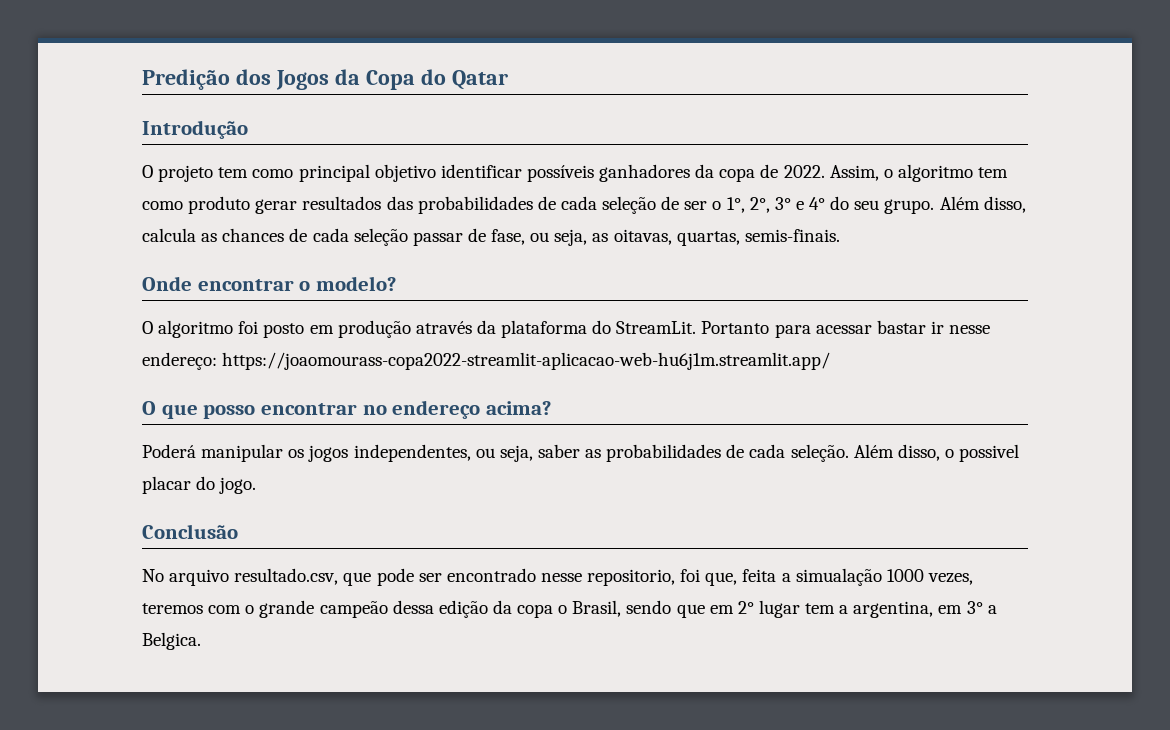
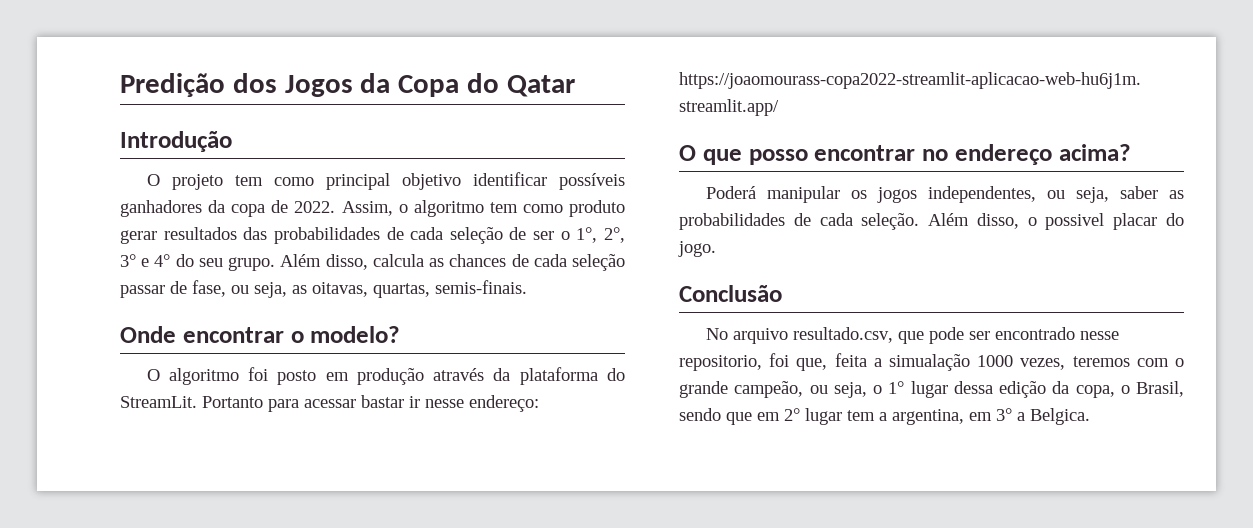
- No arquivo resultado.csv, que pode ser encontrado nesse repositorio, foi que, feita a simualação 1000 vezes, teremos com o grande campeão dessa edição da copa o Brasil, sendo que em 2° lugar tem a argentina, em 3° a Belgica.
+ No arquivo resultado.csv, que pode ser encontrado nesse repositorio, foi que, feita a simualação 1000 vezes, teremos com o grande campeão, ou seja, o 1° lugar dessa edição da copa, o Brasil, sendo que em 2° lugar tem a argentina, em 3° a Belgica.

